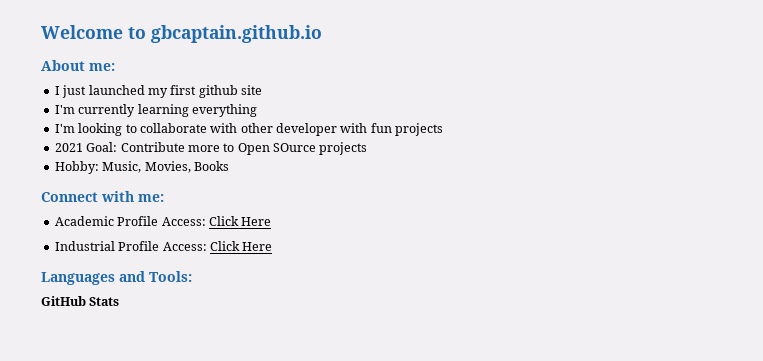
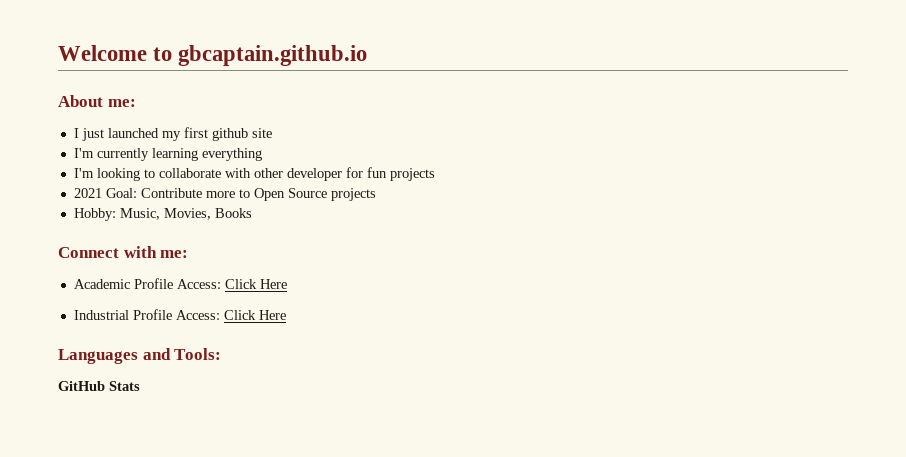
- I'm looking to collaborate with other developer with fun projects
+ I'm looking to collaborate with other developer for fun projects
- 2021 Goal: Contribute more to Open SOurce projects
+ 2021 Goal: Contribute more to Open Source projects

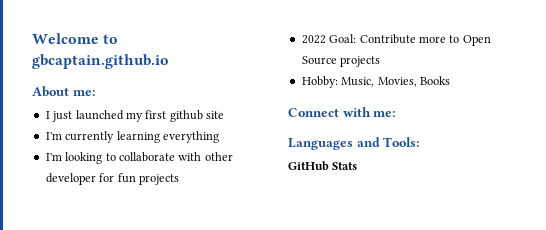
- 2021 Goal: Contribute more to Open Source projects
+ 2022 Goal: Contribute more to Open Source projects
- Academic Profile Access: Click Here
- Industrial Profile Access: Click Here

